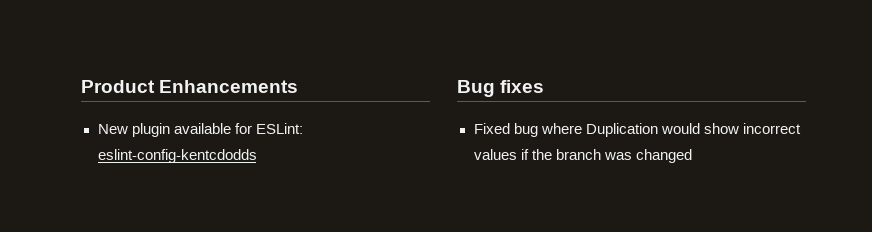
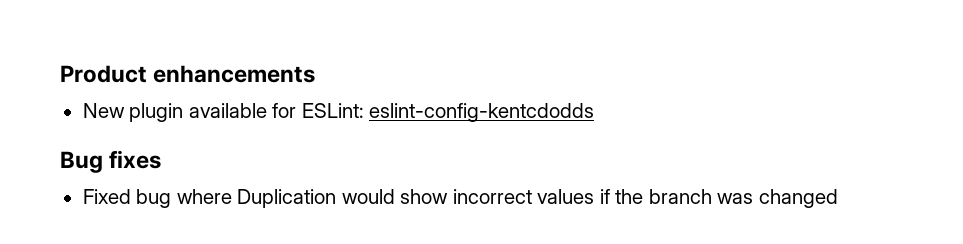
- Product Enhancements
+ Product enhancements

